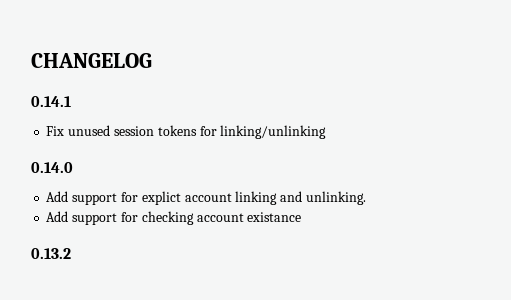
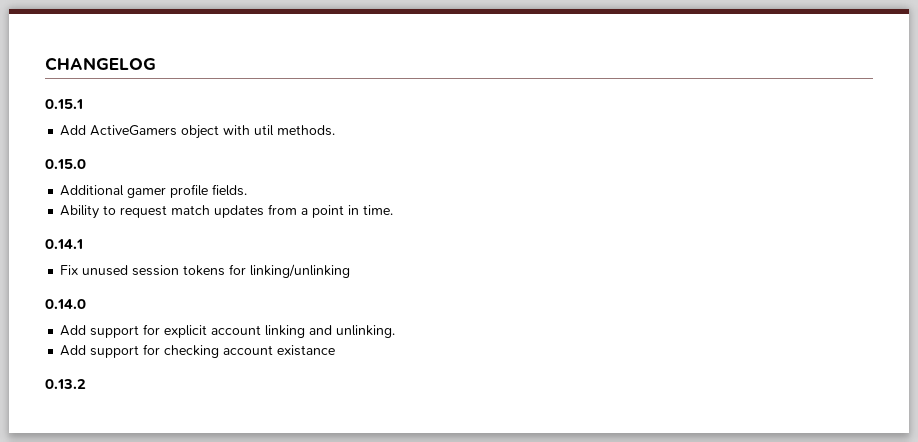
+ 0.15.1
+ Add ActiveGamers object with util methods.
+ 0.15.0
+ Additional gamer profile fields.
+ Ability to request match updates from a point in time.
- Add support for explict account linking and unlinking.
+ Add support for explicit account linking and unlinking.

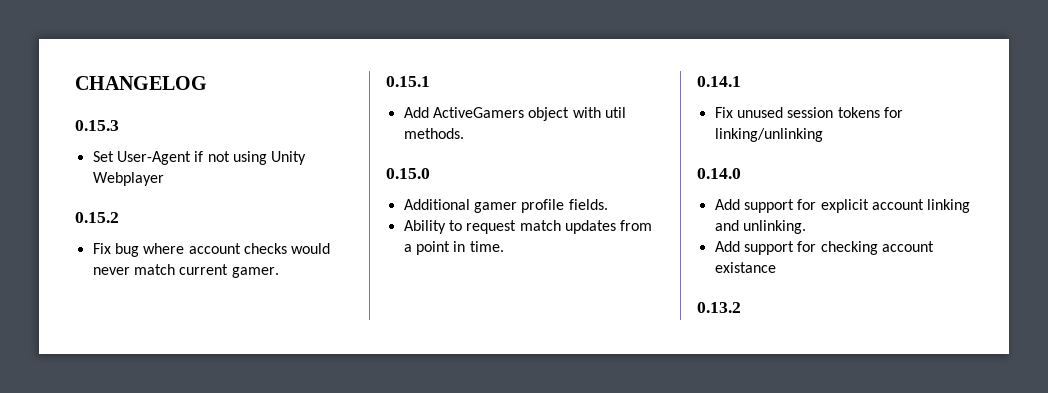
+ 0.15.3
+ Set User-Agent if not using Unity Webplayer
+ 0.15.2
+ Fix bug where account checks would never match current gamer.

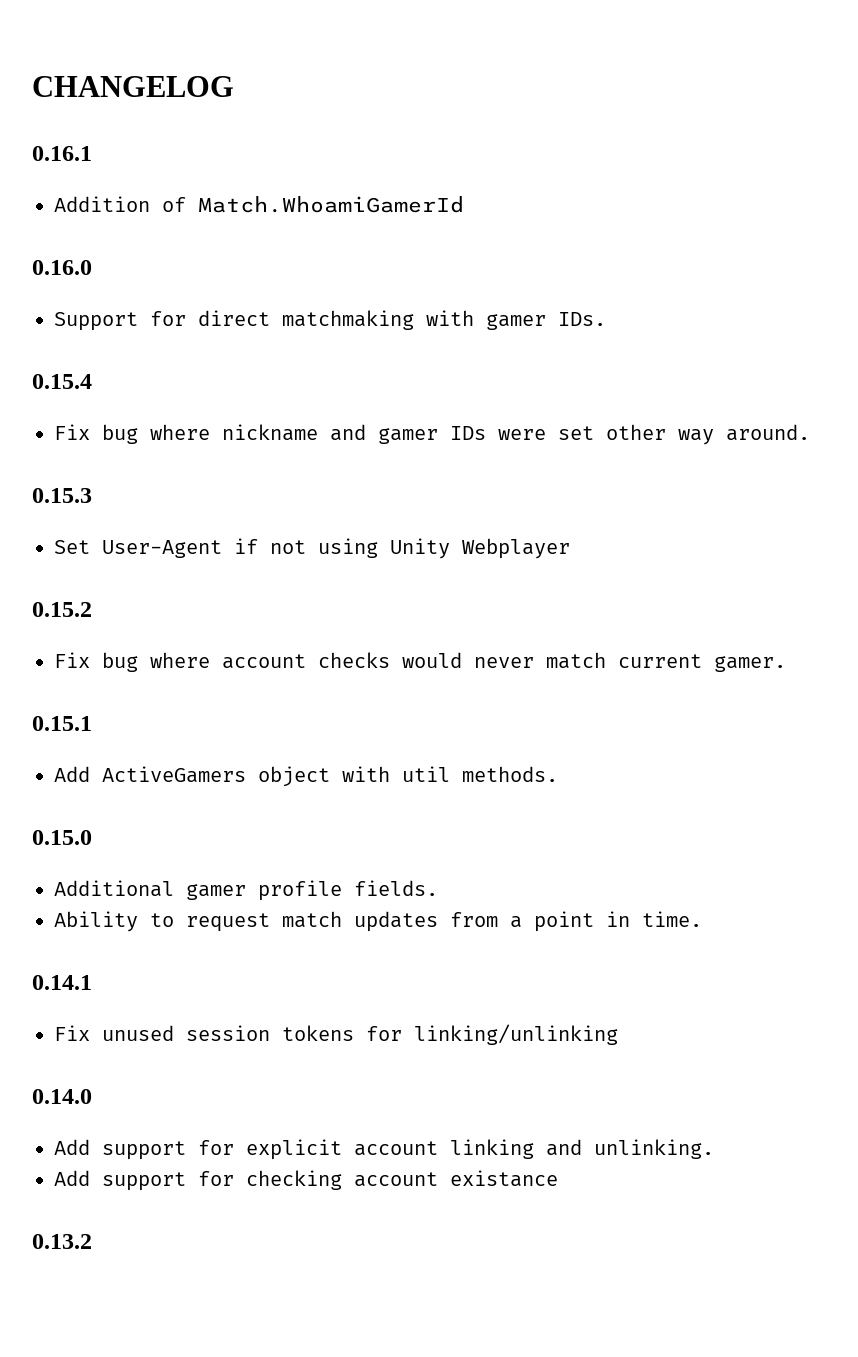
+ 0.16.1
+ Addition of Match.WhoamiGamerId
+ 0.16.0
+ Support for direct matchmaking with gamer IDs.
+ 0.15.4
+ Fix bug where nickname and gamer IDs were set other way around.

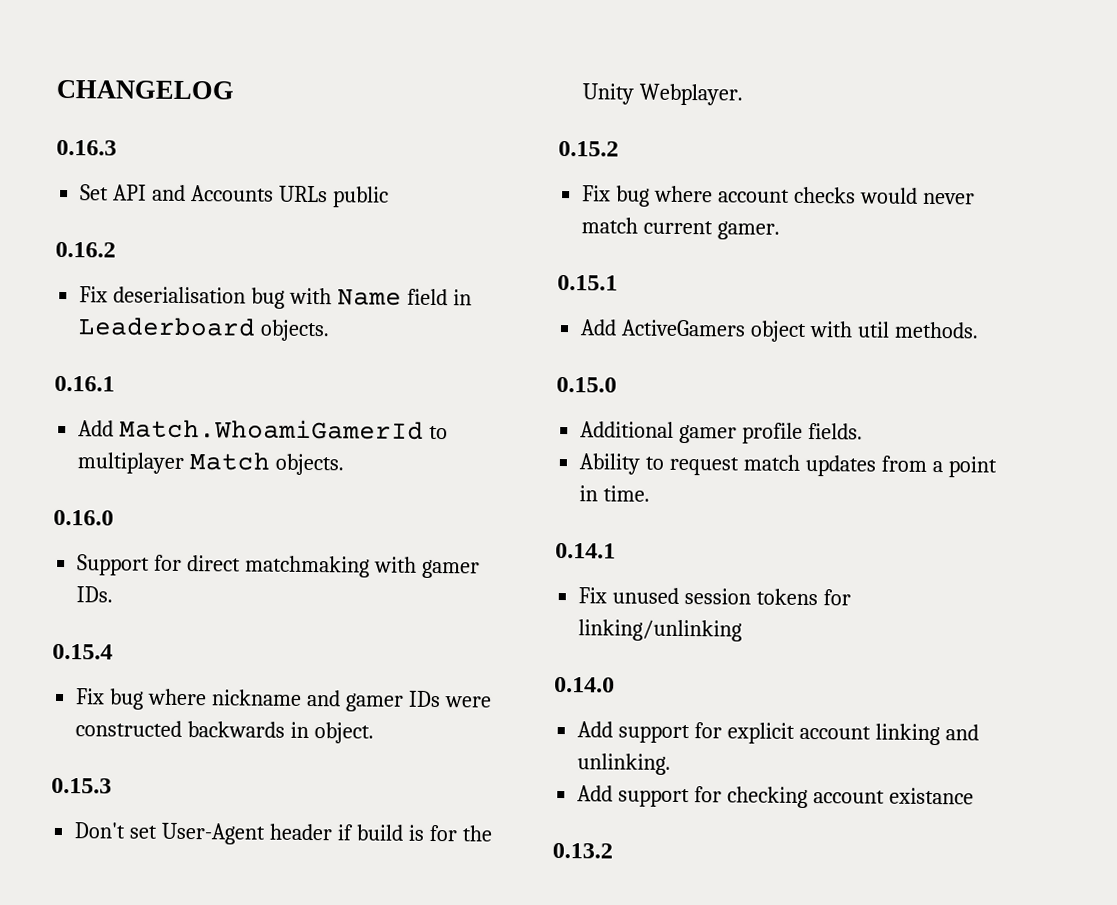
+ 0.16.3
+ Set API and Accounts URLs public
+ 0.16.2
+ Fix deserialisation bug with Name field in Leaderboard objects.
- Addition of Match.WhoamiGamerId
+ Add Match.WhoamiGamerId to multiplayer Match objects.
- Fix bug where nickname and gamer IDs were set other way around.
+ Fix bug where nickname and gamer IDs were constructed backwards in object.
  0.15.3
- Set User-Agent if not using Unity Webplayer
+ Don't set User-Agent header if build is for the Unity Webplayer.

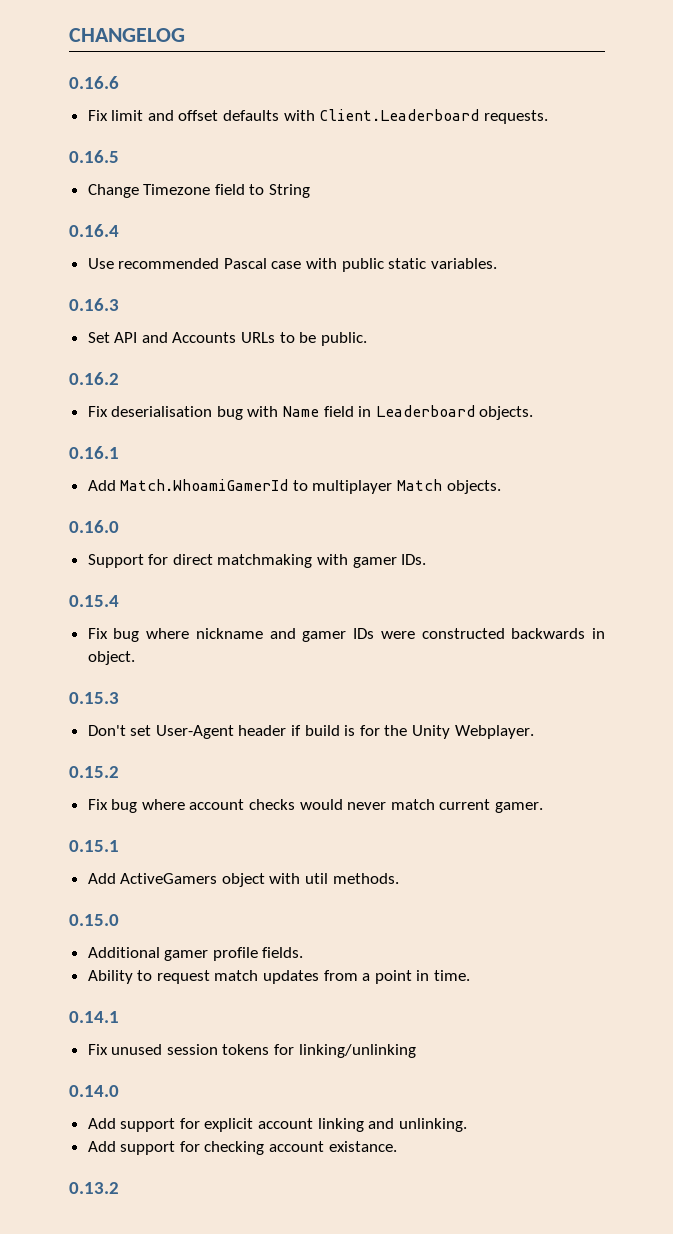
+ 0.16.6
+ Fix limit and offset defaults with Client.Leaderboard requests.
+ 0.16.5
+ Change Timezone field to String
+ 0.16.4
+ Use recommended Pascal case with public static variables.
- Set API and Accounts URLs public
+ Set API and Accounts URLs to be public.
- Add support for checking account existance
+ Add support for checking account existance.

